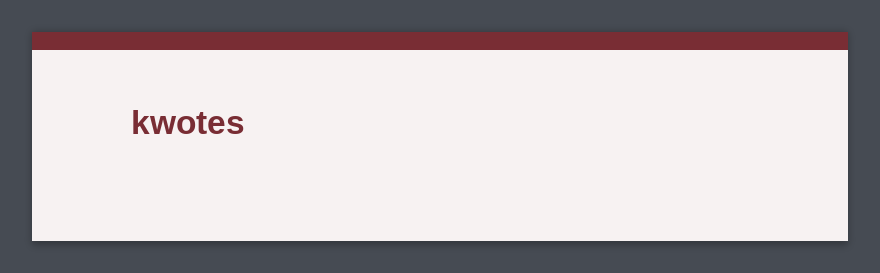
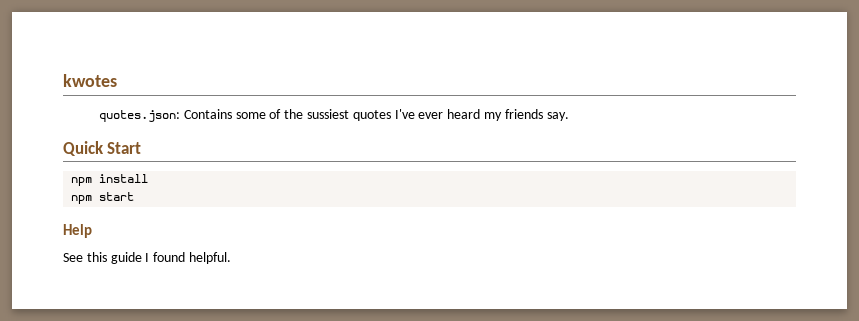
+ quotes.json: Contains some of the sussiest quotes I've ever heard my friends say.
+ Quick Start
+ npm install
+ npm start
+ Help
+ See this guide I found helpful.

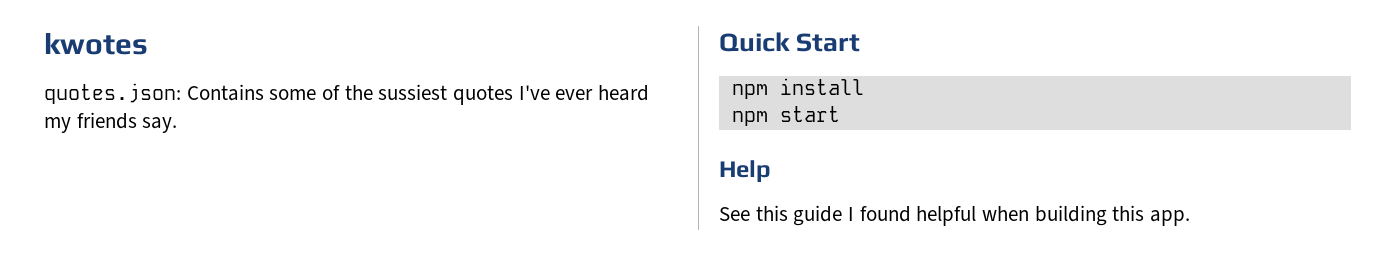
- See this guide I found helpful.
+ See this guide I found helpful when building this app.

